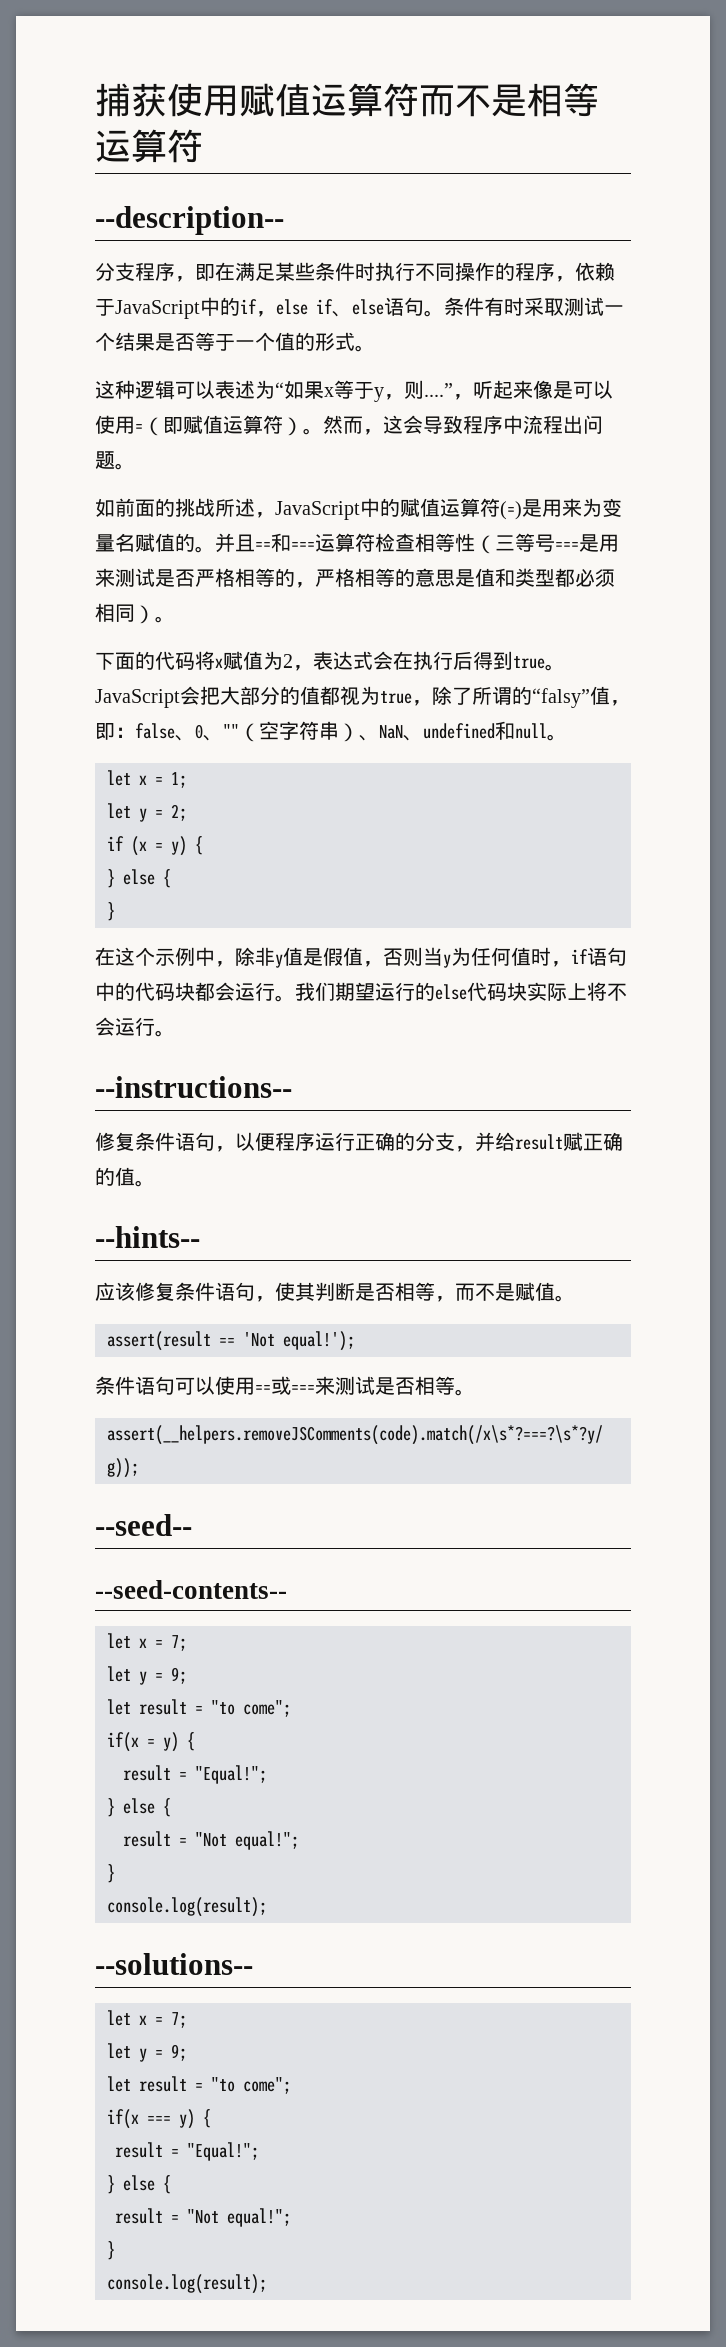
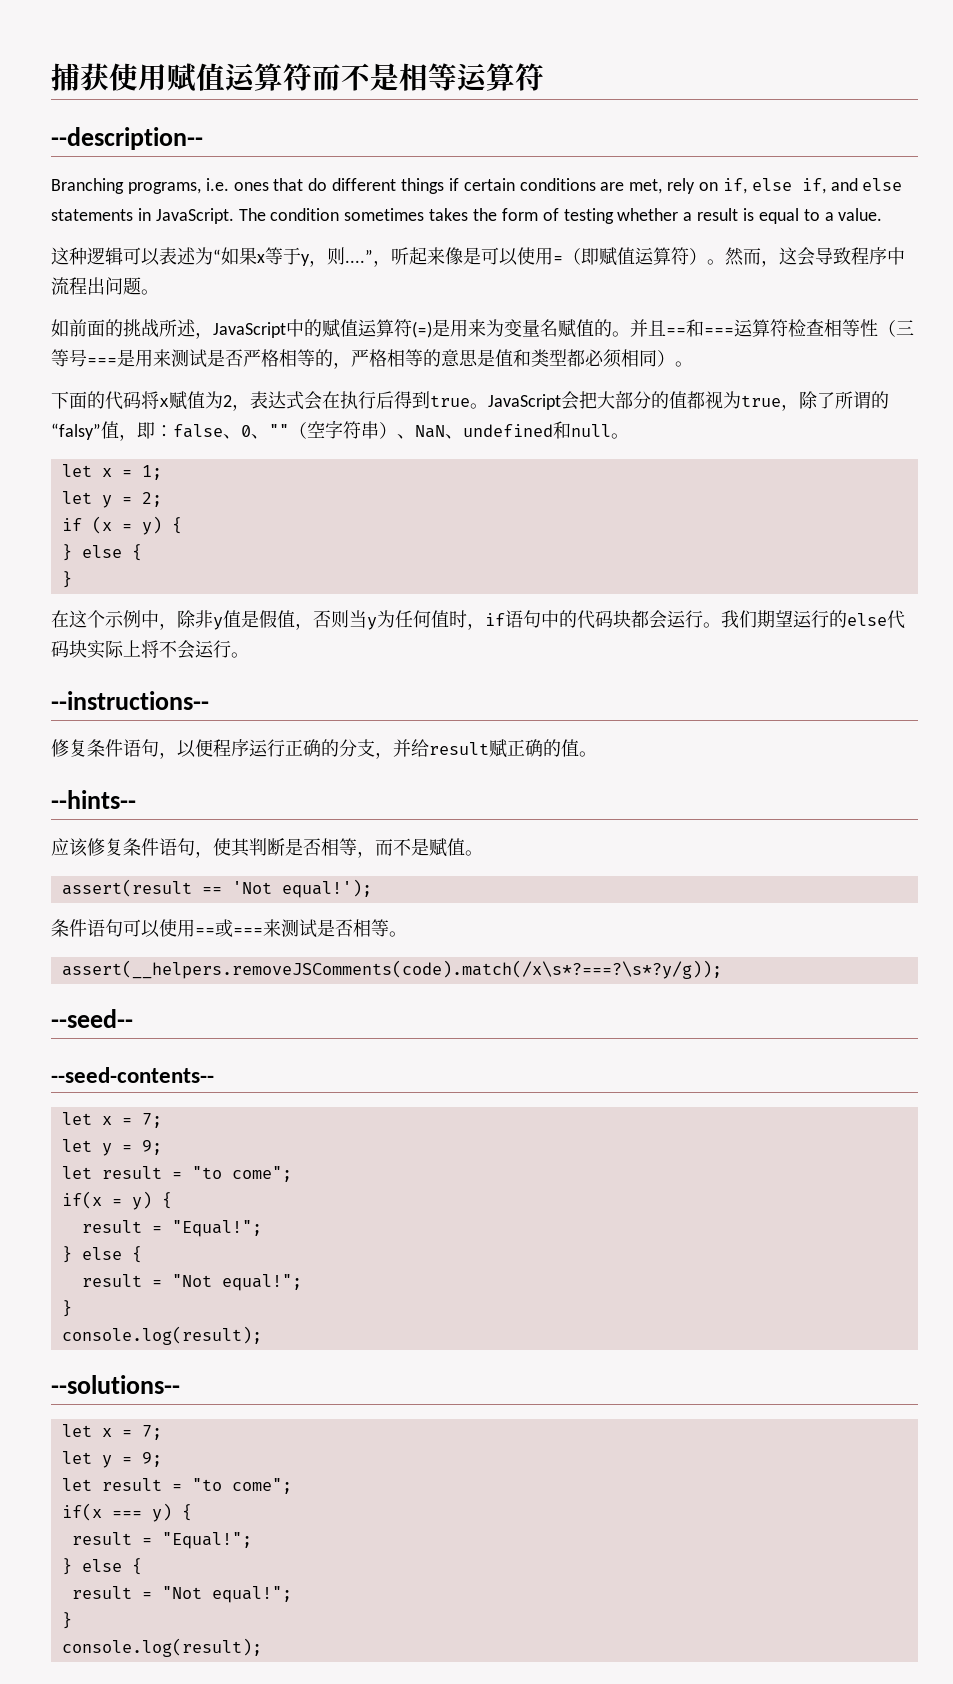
- 分支程序，即在满足某些条件时执行不同操作的程序，依赖于JavaScript中的if，else if、else语句。条件有时采取测试一个结果是否等于一个值的形式。
+ Branching programs, i.e. ones that do different things if certain conditions are met, rely on if, else if, and else statements in JavaScript. The condition sometimes takes the form of testing whether a result is equal to a value.

